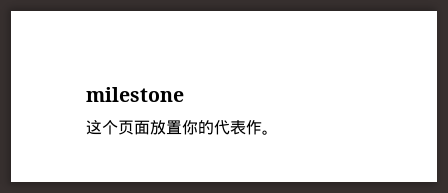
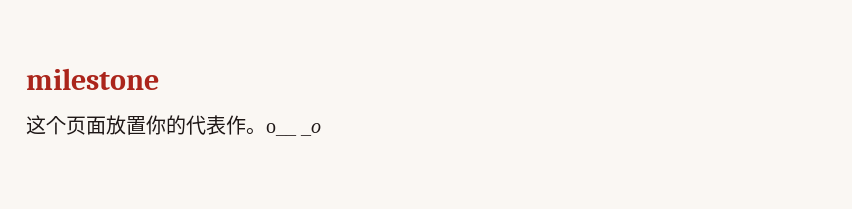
- 这个页面放置你的代表作。
+ 这个页面放置你的代表作。o__ _o

